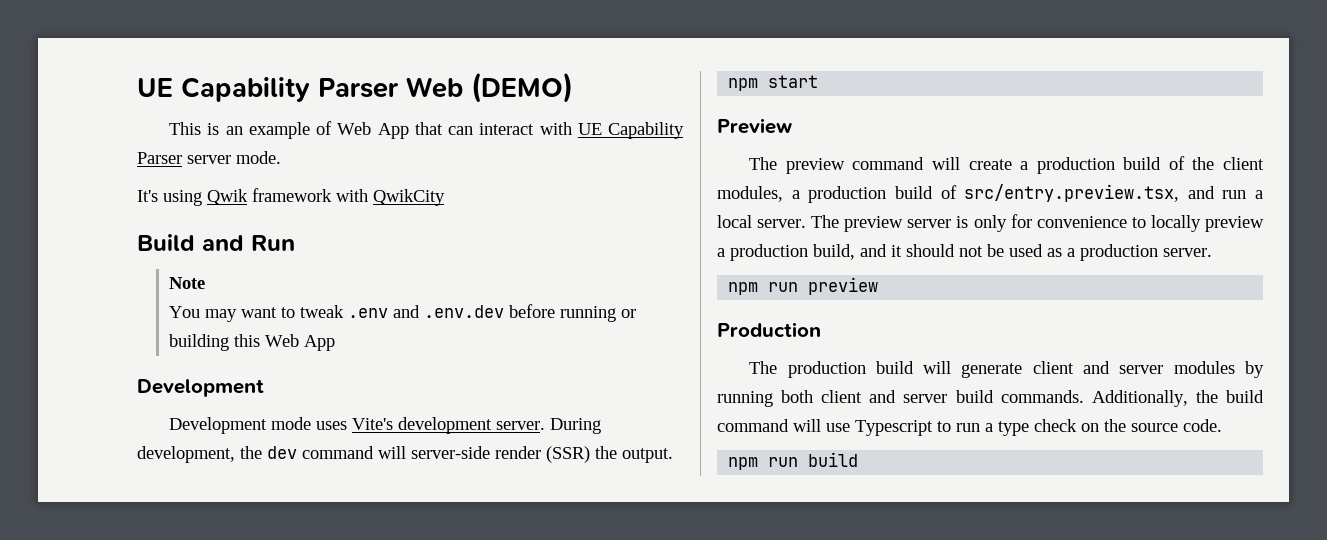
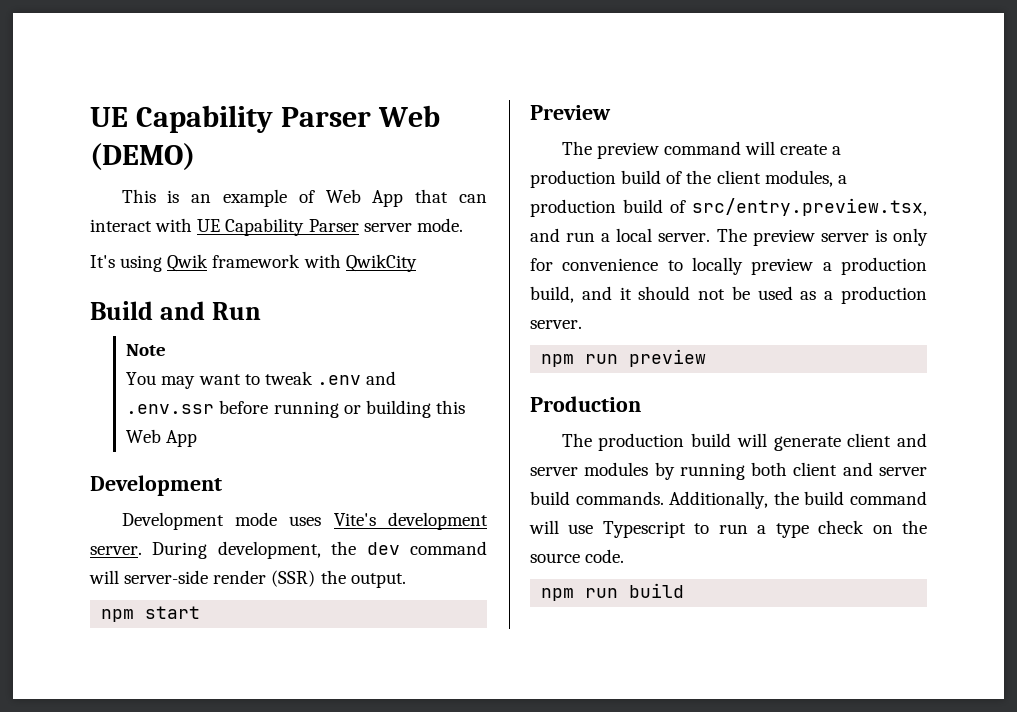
- You may want to tweak .env and .env.dev before running or building this Web App
+ You may want to tweak .env and .env.ssr before running or building this Web App

